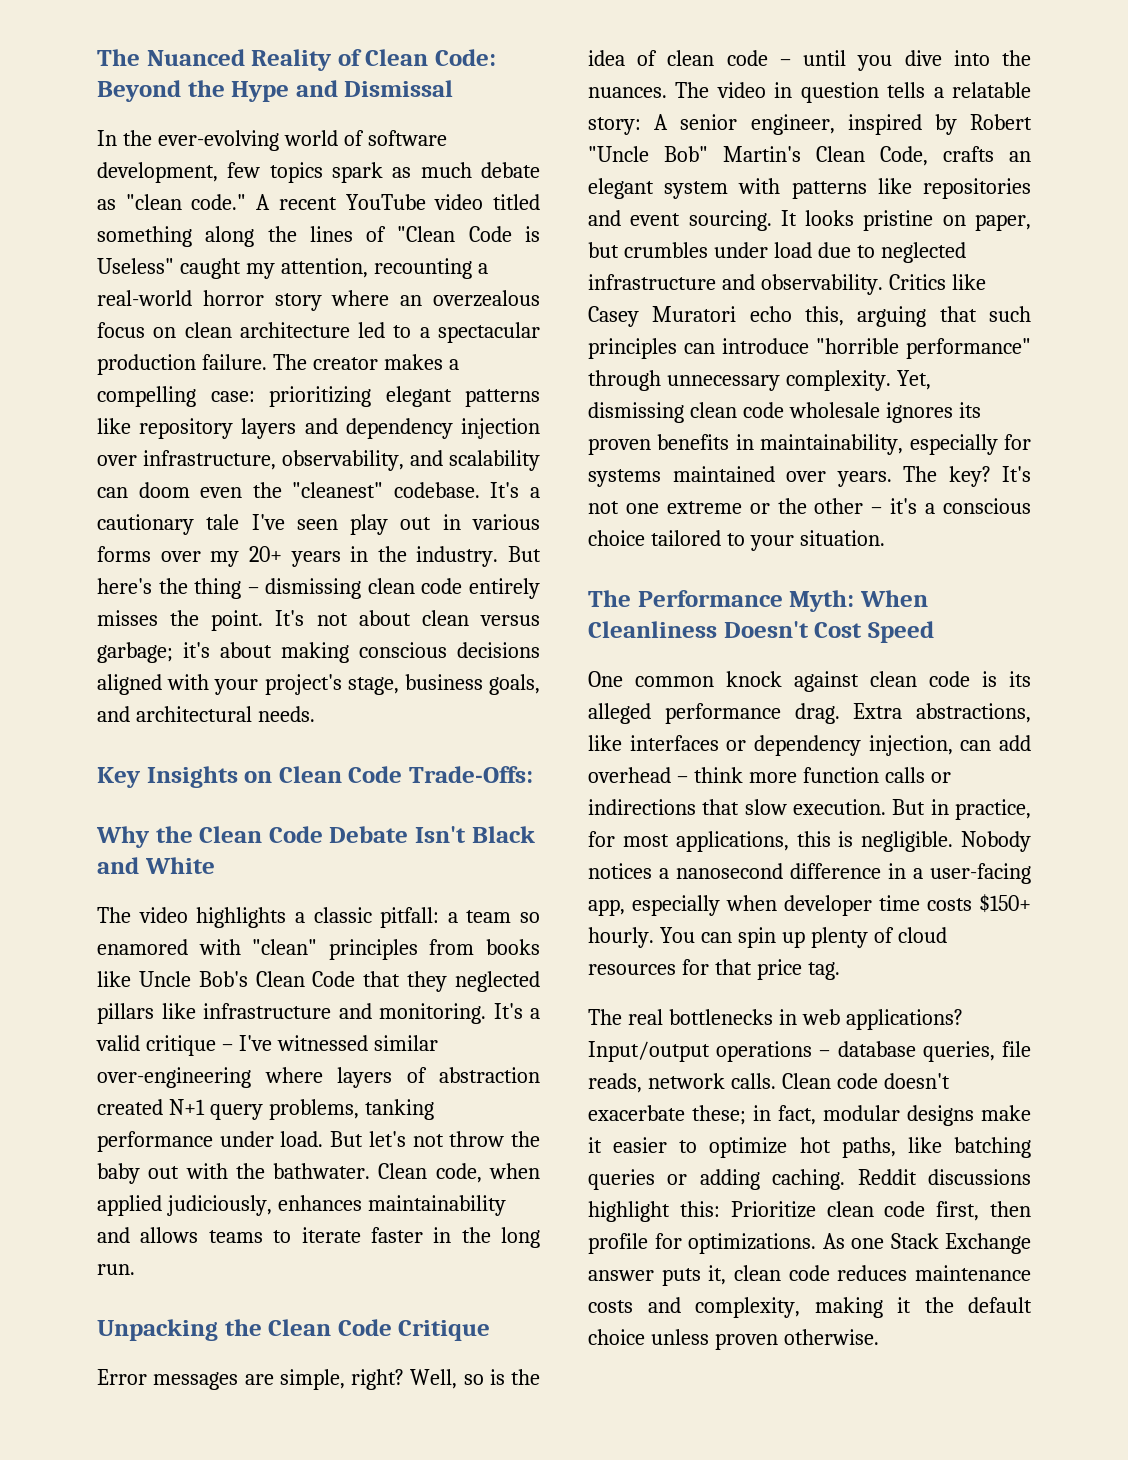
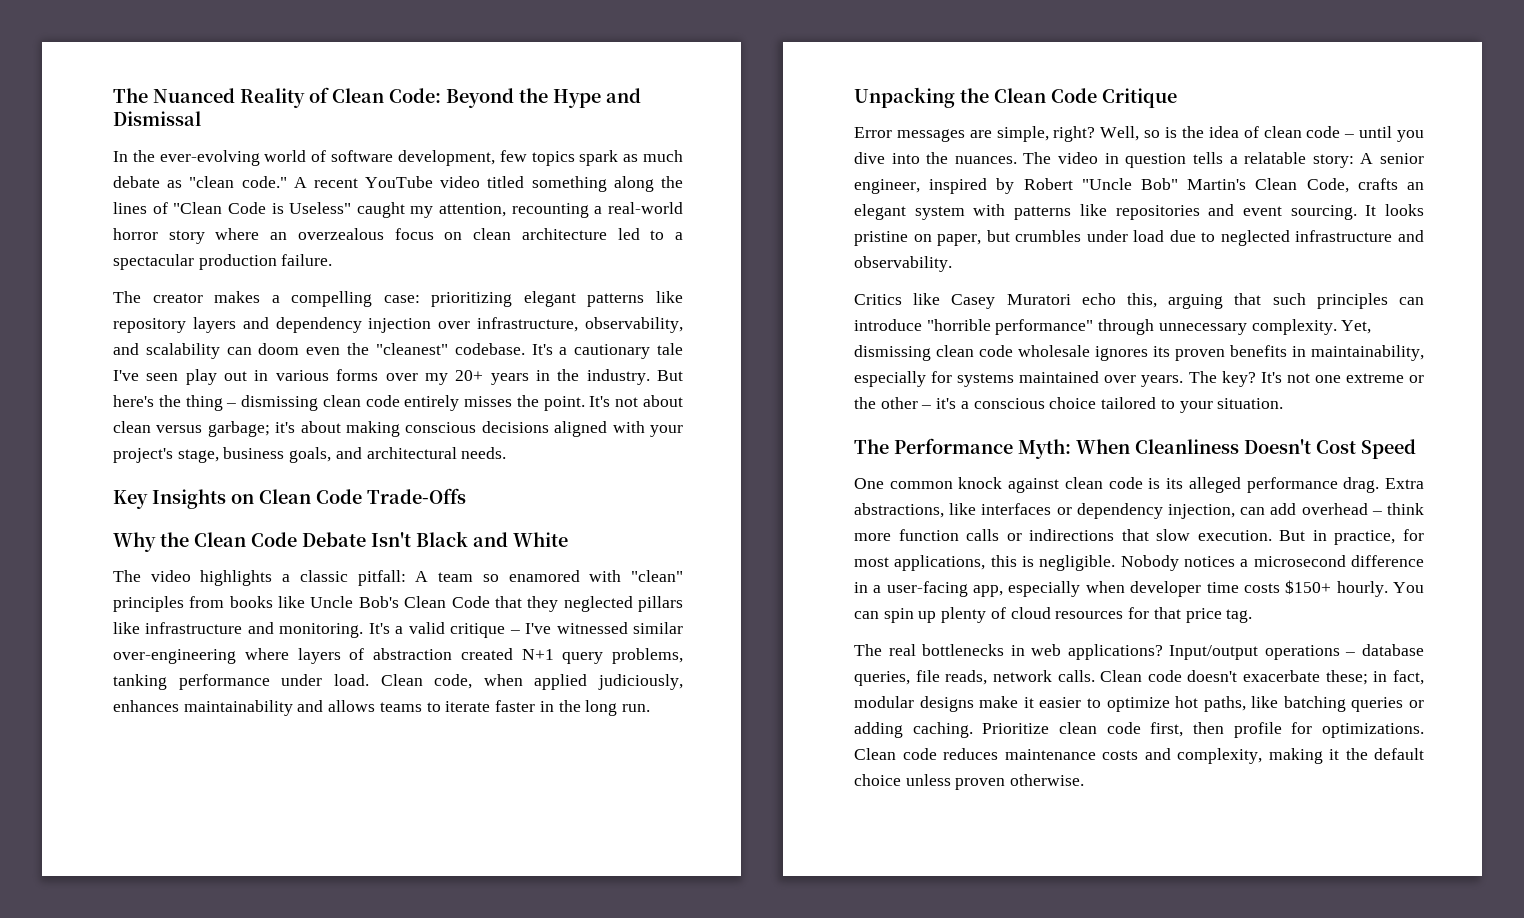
- A recent YouTube video titled something along the lines of "Clean Code is Useless" caught my attention, recounting a real-world horror story where an overzealous focus on clean architecture led to a spectacular production failure. The creator makes a compelling case:
+ A recent YouTube video titled something along the lines of "Clean Code is Useless" caught my attention, recounting a real-world horror story where an overzealous focus on clean architecture led to a spectacular production failure.
+ The creator makes a compelling case:
- Key Insights on Clean Code Trade-Offs:
+ Key Insights on Clean Code Trade-Offs
- The video highlights a classic pitfall: a team so enamored with "clean" principles from books like Uncle Bob's Clean Code that they neglected pillars like infrastructure and monitoring.
+ The video highlights a classic pitfall: A team so enamored with "clean" principles from books like Uncle Bob's Clean Code that they neglected pillars like infrastructure and monitoring.
- But let's not throw the baby out with the bathwater.
- It looks pristine on paper, but crumbles under load due to neglected infrastructure and observability. Critics like Casey Muratori echo this, arguing that such principles can introduce "horrible performance" through unnecessary complexity.
+ It looks pristine on paper, but crumbles under load due to neglected infrastructure and observability.
+ Critics like Casey Muratori echo this, arguing that such principles can introduce "horrible performance" through unnecessary complexity.
- Nobody notices a nanosecond difference in a user-facing app, especially when developer time costs $150+ hourly.
+ Nobody notices a microsecond difference in a user-facing app, especially when developer time costs $150+ hourly.
- Reddit discussions highlight this: Prioritize clean code first, then profile for optimizations.
+ Prioritize clean code first, then profile for optimizations.
- As one Stack Exchange answer puts it, clean code reduces maintenance costs and complexity, making it the default choice unless proven otherwise.
+ Clean code reduces maintenance costs and complexity, making it the default choice unless proven otherwise.

